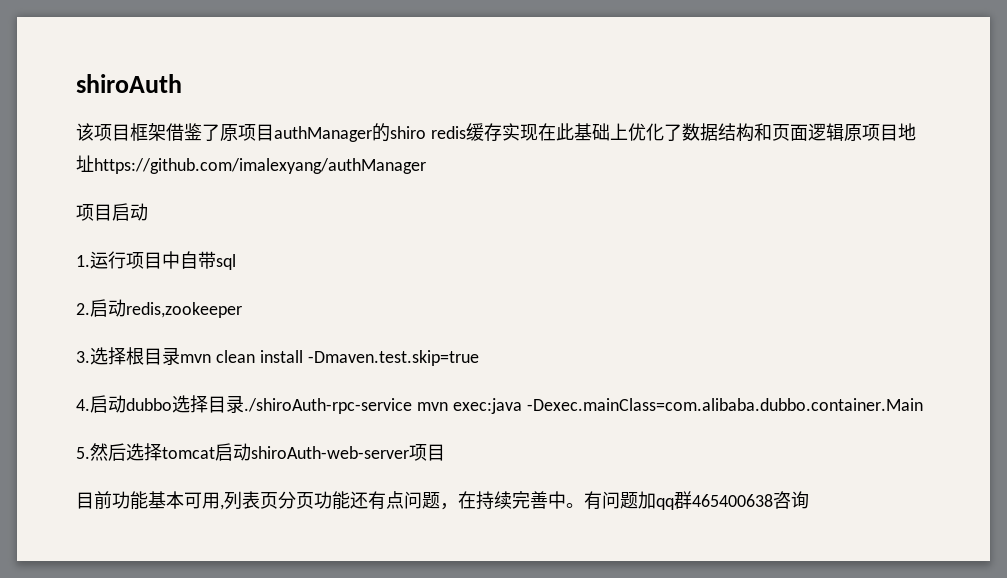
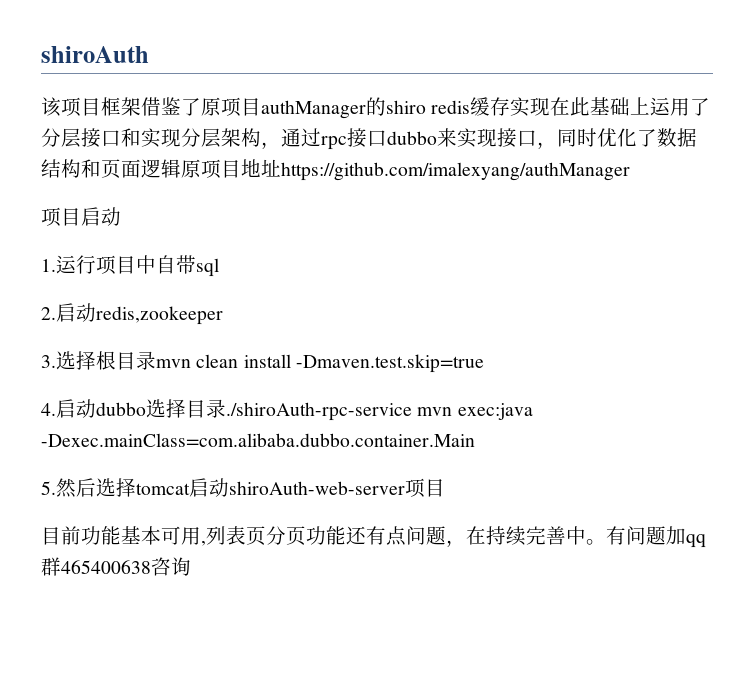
- 该项目框架借鉴了原项目authManager的shiro redis缓存实现在此基础上优化了数据结构和页面逻辑原项目地址https://github.com/imalexyang/authManager
+ 该项目框架借鉴了原项目authManager的shiro redis缓存实现在此基础上运用了分层接口和实现分层架构，通过rpc接口dubbo来实现接口，同时优化了数据结构和页面逻辑原项目地址https://github.com/imalexyang/authManager

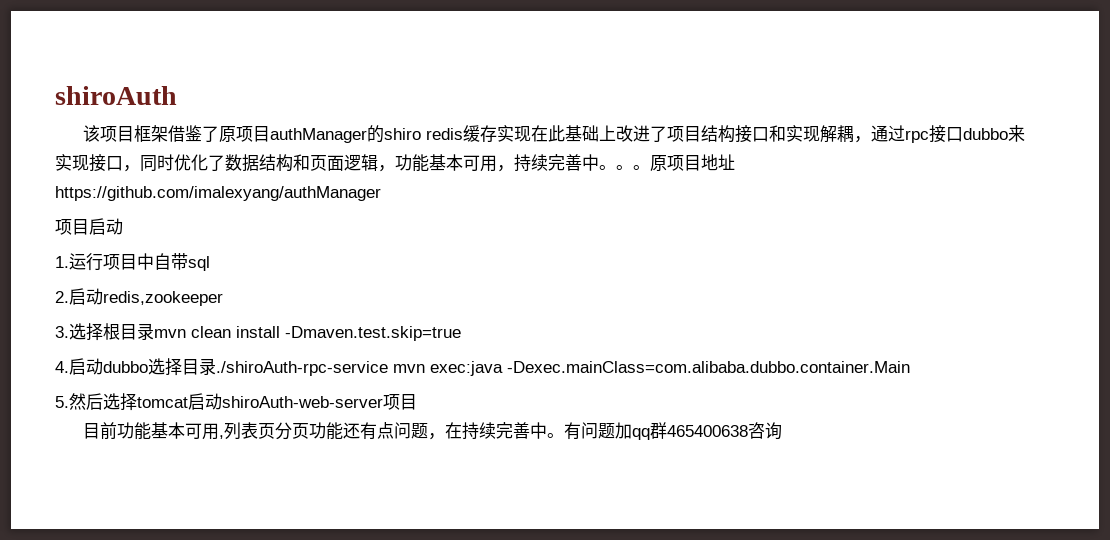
- 该项目框架借鉴了原项目authManager的shiro redis缓存实现在此基础上运用了分层接口和实现分层架构，通过rpc接口dubbo来实现接口，同时优化了数据结构和页面逻辑原项目地址https://github.com/imalexyang/authManager
+ 该项目框架借鉴了原项目authManager的shiro redis缓存实现在此基础上改进了项目结构接口和实现解耦，通过rpc接口dubbo来实现接口，同时优化了数据结构和页面逻辑，功能基本可用，持续完善中。。。原项目地址https://github.com/imalexyang/authManager

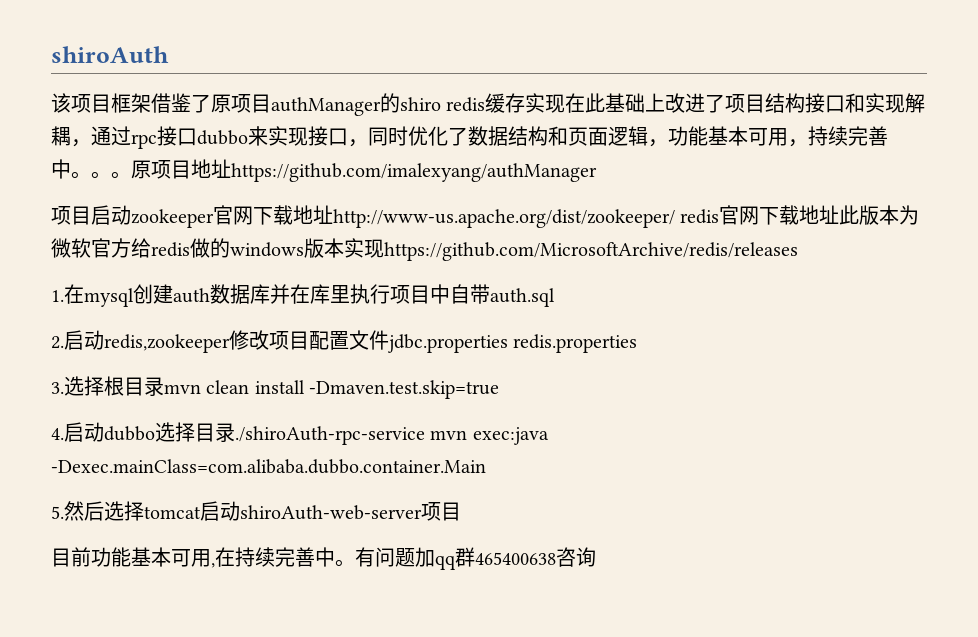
- 项目启动
- 1.运行项目中自带sql
+ 项目启动zookeeper官网下载地址http://www-us.apache.org/dist/zookeeper/ redis官网下载地址此版本为微软官方给redis做的windows版本实现https://github.com/MicrosoftArchive/redis/releases
+ 1.在mysql创建auth数据库并在库里执行项目中自带auth.sql
- 2.启动redis,zookeeper
+ 2.启动redis,zookeeper修改项目配置文件jdbc.properties redis.properties
- 目前功能基本可用,列表页分页功能还有点问题，在持续完善中。
+ 目前功能基本可用,在持续完善中。

